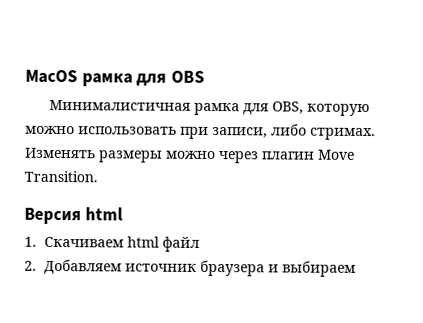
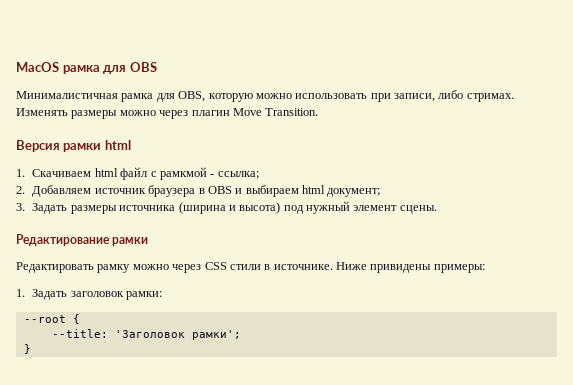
- Версия html
+ Версия рамки html
- 1. Скачиваем html файл
+ 1. Скачиваем html файл с рамкмой - ссылка;
- 2. Добавляем источник браузера и выбираем
+ 2. Добавляем источник браузера в OBS и выбираем html документ;
+ 3. Задать размеры источника (ширина и высота) под нужный элемент сцены.
+ Редактирование рамки
+ Редактировать рамку можно через CSS стили в источнике. Ниже привидены примеры:
+ 1. Задать заголовок рамки:
+ --root {
+ --title: 'Заголовок рамки';
+ }

